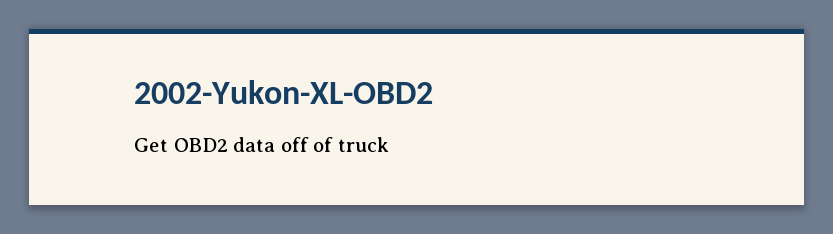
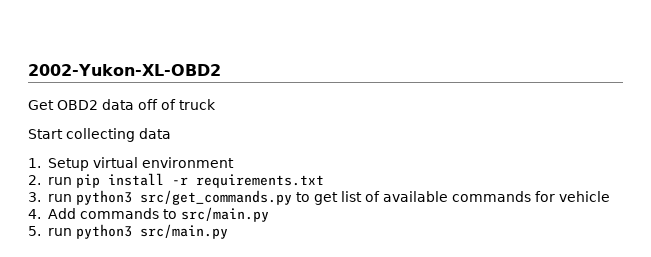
+ Start collecting data
+ 1. Setup virtual environment
+ 2. run pip install -r requirements.txt
+ 3. run python3 src/get_commands.py to get list of available commands for vehicle
+ 4. Add commands to src/main.py
+ 5. run python3 src/main.py

